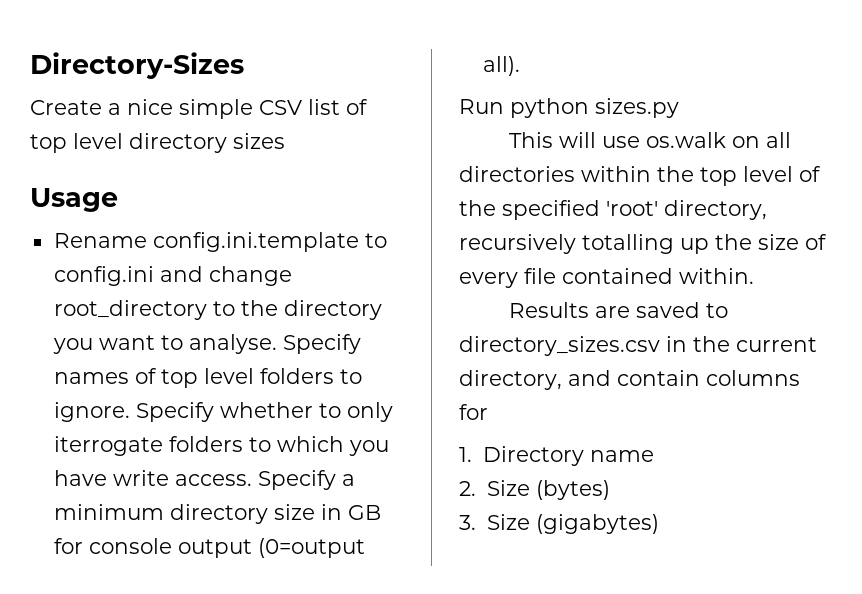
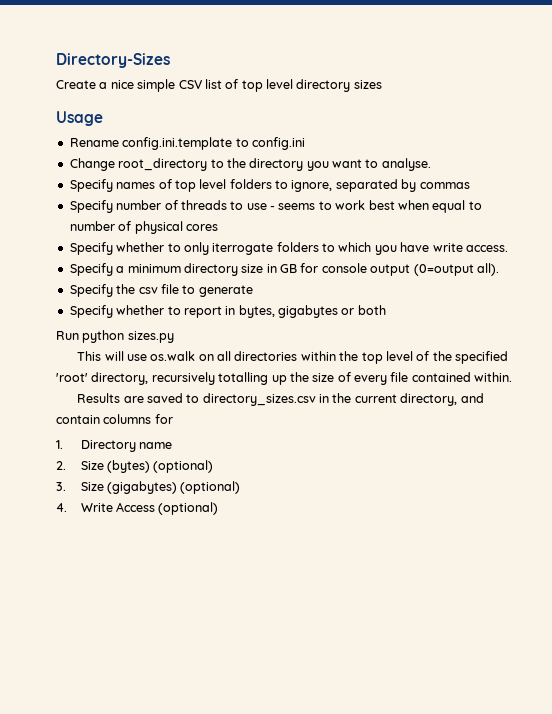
- Rename config.ini.template to config.ini and change root_directory to the directory you want to analyse. Specify names of top level folders to ignore. Specify whether to only iterrogate folders to which you have write access. Specify a minimum directory size in GB for console output (0=output all).
+ Rename config.ini.template to config.ini
+ Change root_directory to the directory you want to analyse.
+ Specify names of top level folders to ignore, separated by commas
+ Specify number of threads to use - seems to work best when equal to number of physical cores
+ Specify whether to only iterrogate folders to which you have write access.
+ Specify a minimum directory size in GB for console output (0=output all).
+ Specify the csv file to generate
+ Specify whether to report in bytes, gigabytes or both
- 2. Size (bytes)
+ 2. Size (bytes) (optional)
- 3. Size (gigabytes)
+ 3. Size (gigabytes) (optional)
+ 4. Write Access (optional)

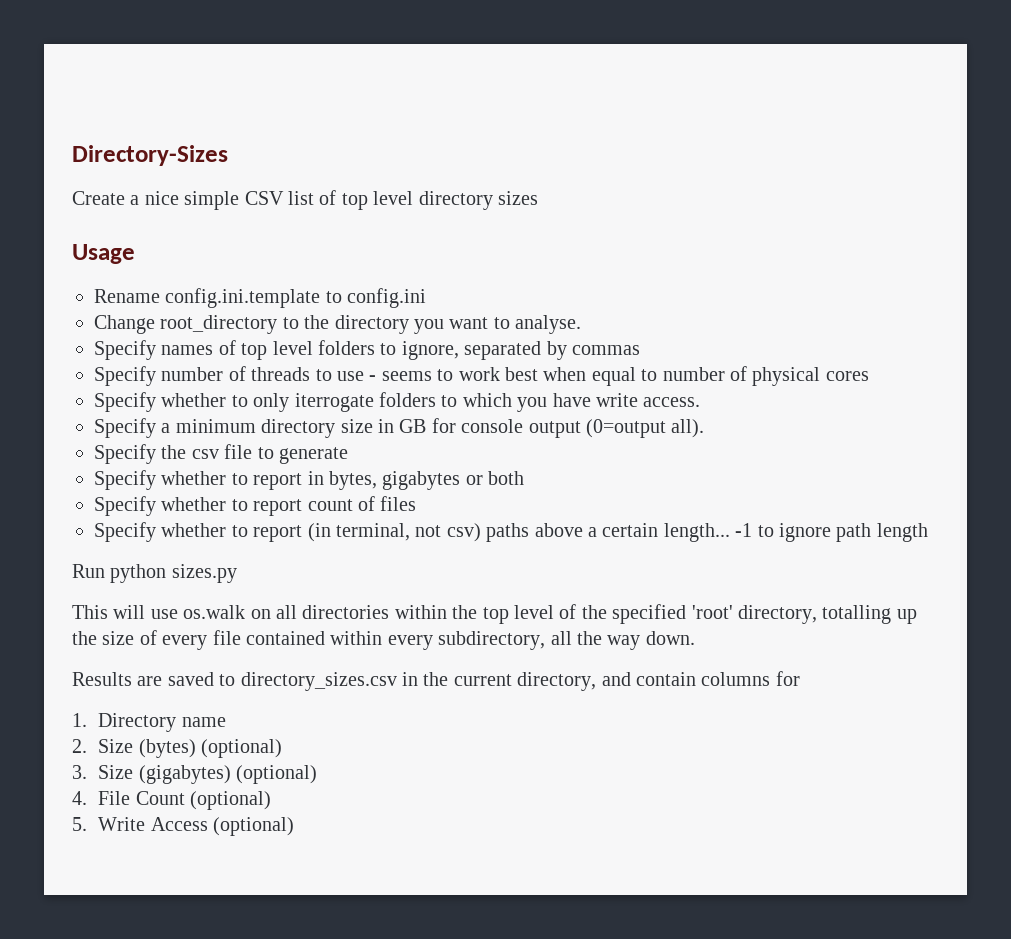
+ Specify whether to report count of files
+ Specify whether to report (in terminal, not csv) paths above a certain length... -1 to ignore path length
- This will use os.walk on all directories within the top level of the specified 'root' directory, recursively totalling up the size of every file contained within.
+ This will use os.walk on all directories within the top level of the specified 'root' directory, totalling up the size of every file contained within every subdirectory, all the way down.
- 4. Write Access (optional)
+ 4. File Count (optional)
+ 5. Write Access (optional)

